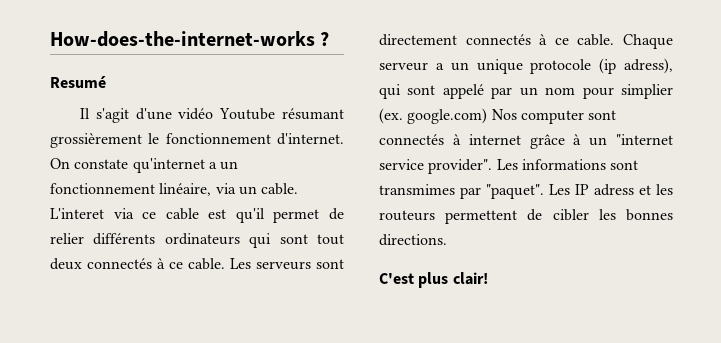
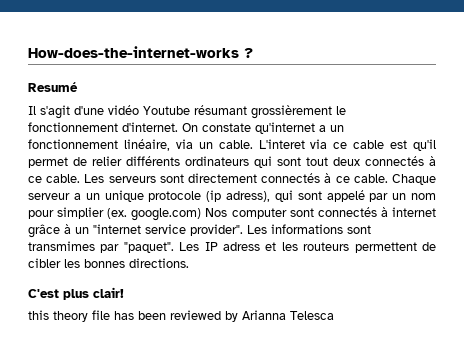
+ this theory file has been reviewed by Arianna Telesca

